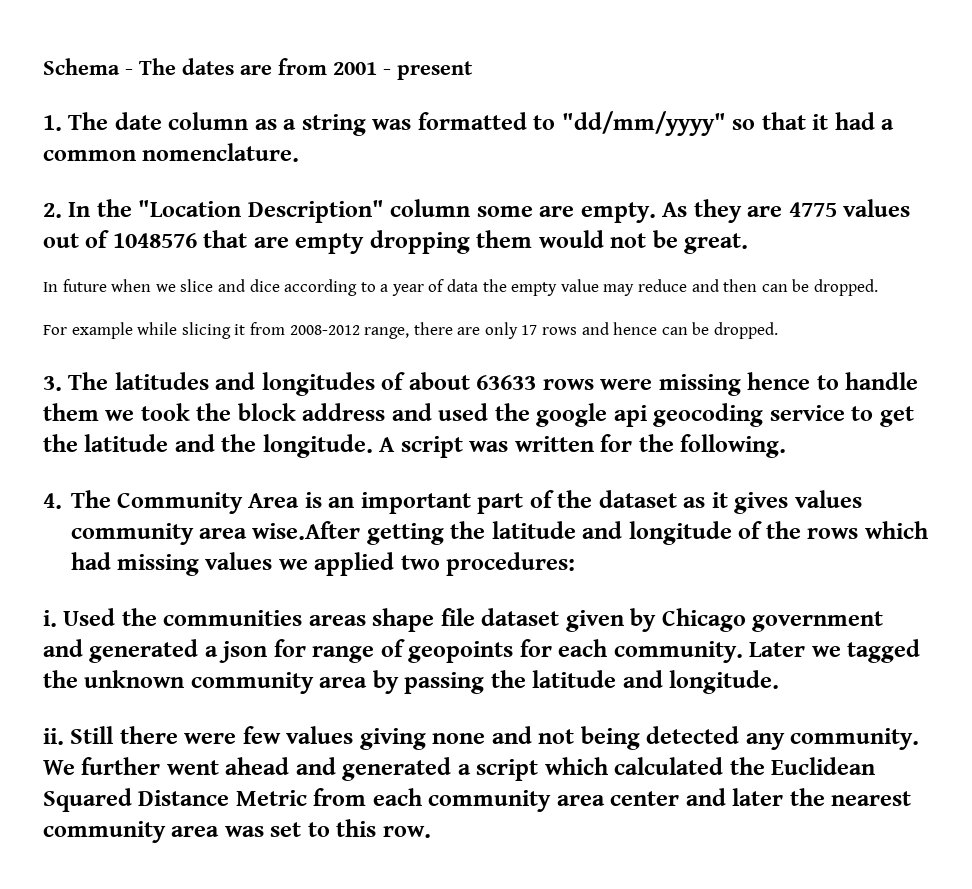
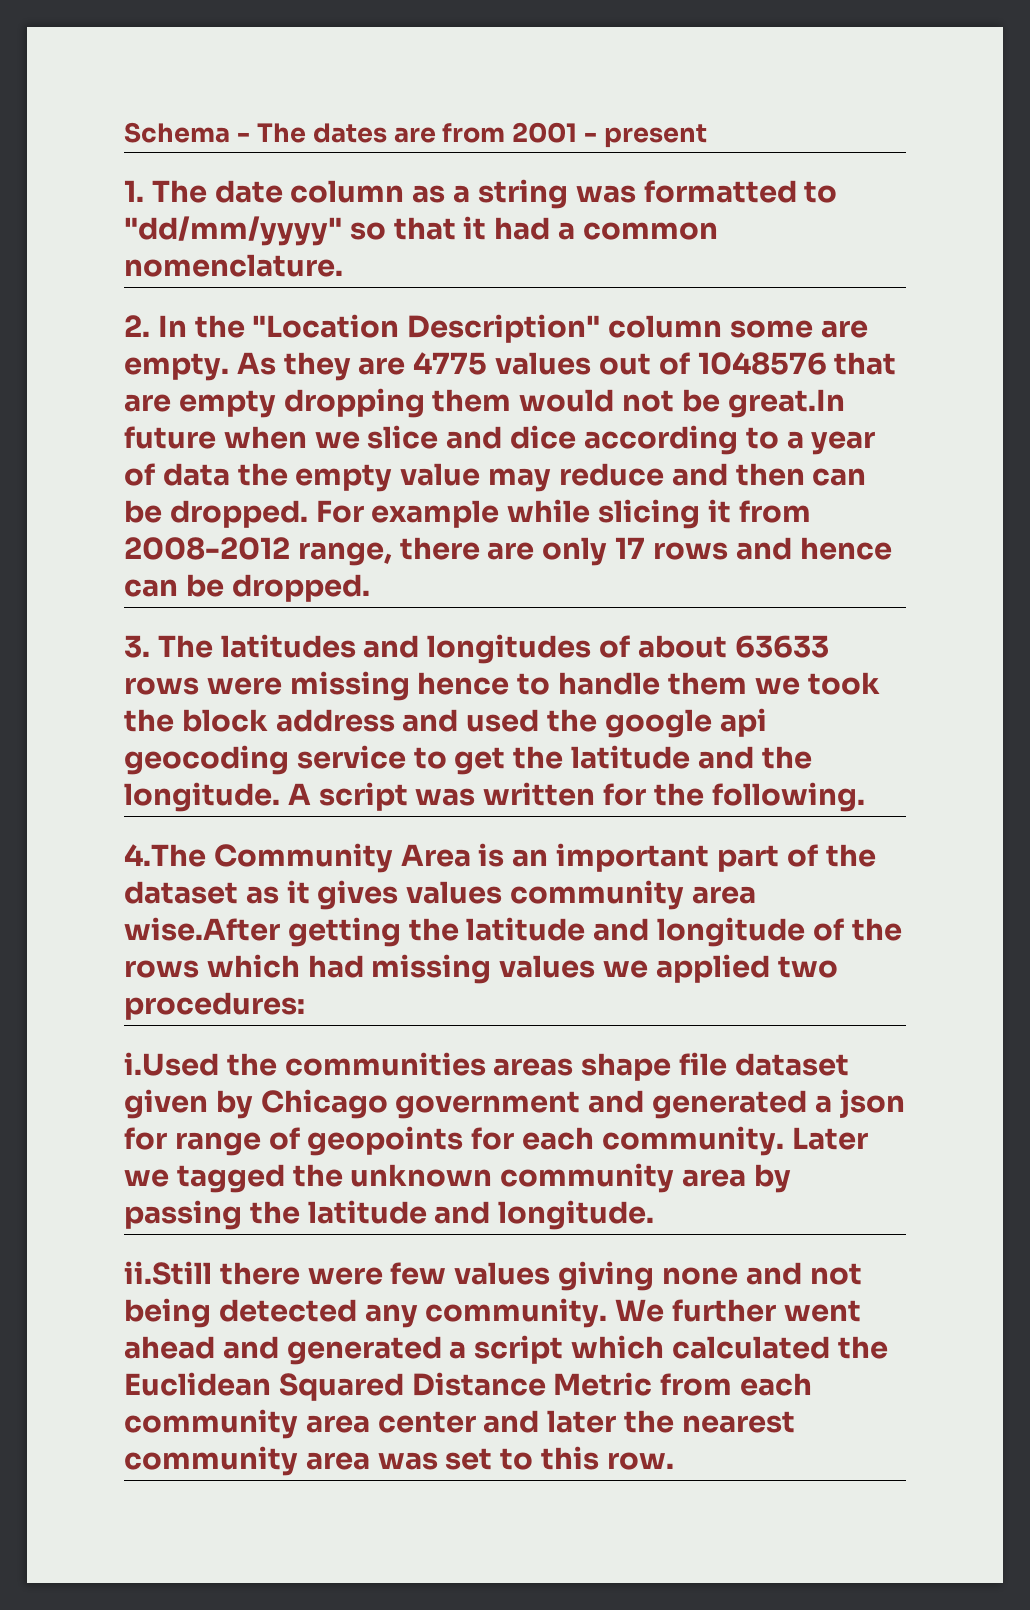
- As they are 4775 values out of 1048576 that are empty dropping them would not be great.
- In future when we slice and dice according to a year of data the empty value may reduce and then can be dropped.
- For example while slicing it from 2008-2012 range, there are only 17 rows and hence can be dropped.
+ As they are 4775 values out of 1048576 that are empty dropping them would not be great.In future when we slice and dice according to a year of data the empty value may reduce and then can be dropped. For example while slicing it from 2008-2012 range, there are only 17 rows and hence can be dropped.
- 4. The Community Area is an important part of the dataset as it gives values community area wise.After getting the latitude and longitude of the rows which had missing values we applied two procedures:
+ 4.The Community Area is an important part of the dataset as it gives values community area wise.After getting the latitude and longitude of the rows which had missing values we applied two procedures:
- i. Used the communities areas shape file dataset given by Chicago government and generated a json for range of geopoints for each community.
+ i.Used the communities areas shape file dataset given by Chicago government and generated a json for range of geopoints for each community.
- ii. Still there were few values giving none and not being detected any community.
+ ii.Still there were few values giving none and not being detected any community.

